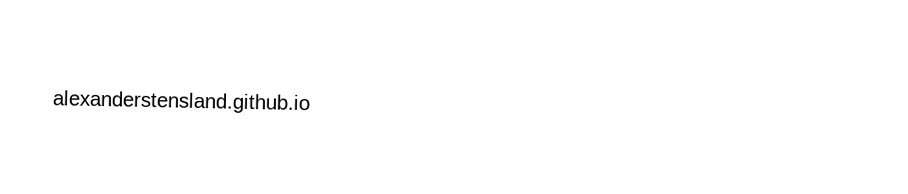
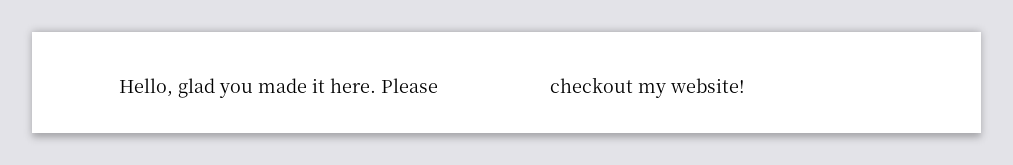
- alexanderstensland.github.io
+ Hello, glad you made it here. Please checkout my website!

